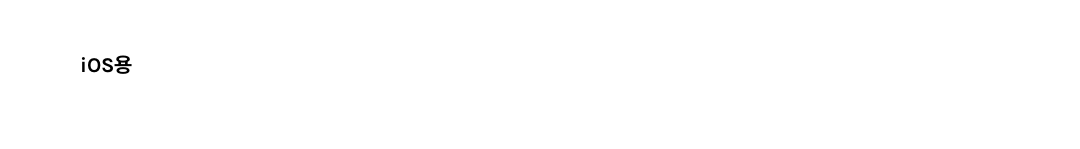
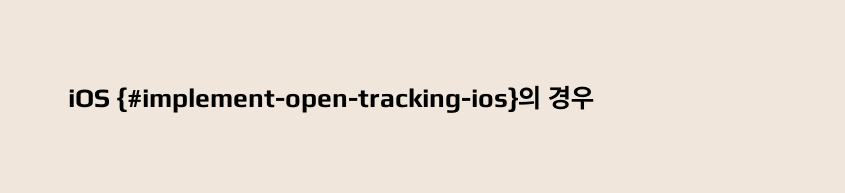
- iOS용
+ iOS {#implement-open-tracking-ios}의 경우

